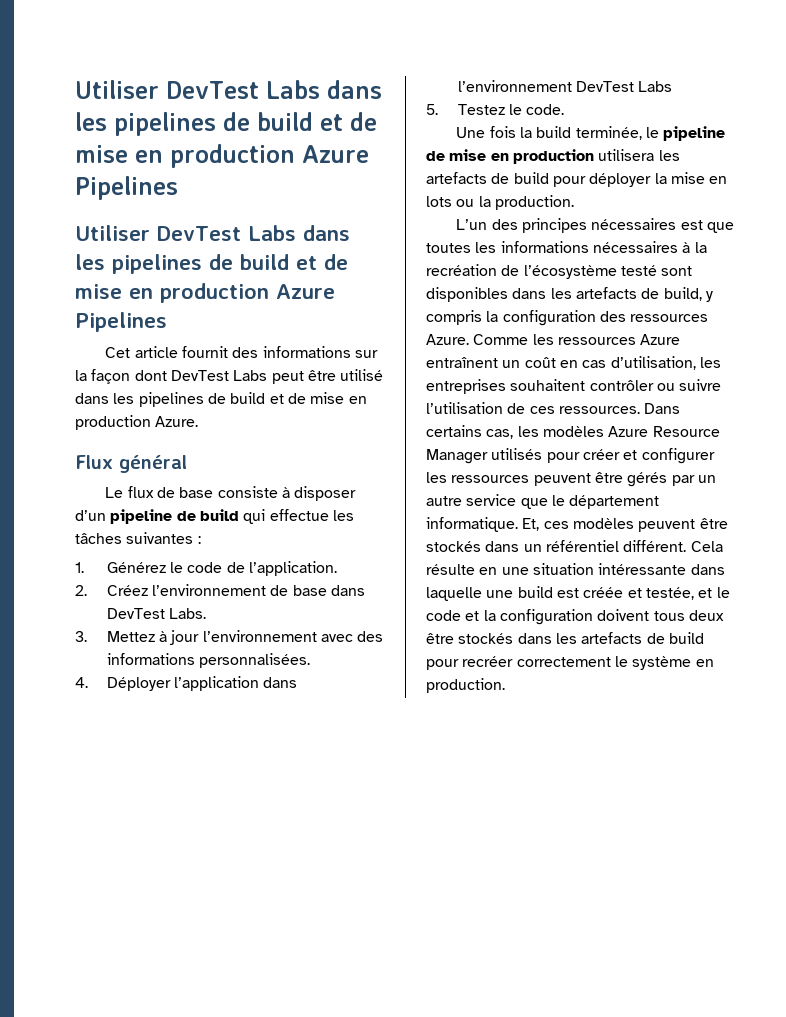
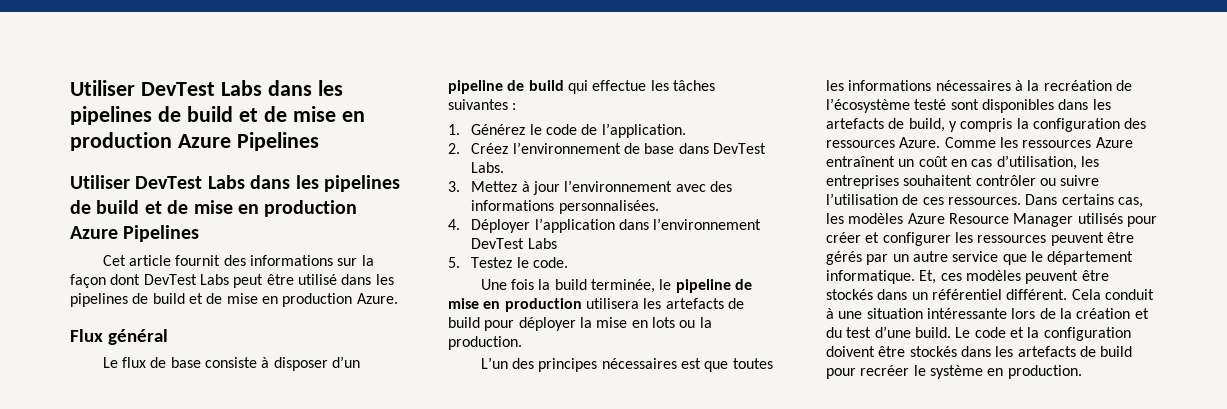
- Cela résulte en une situation intéressante dans laquelle une build est créée et testée, et le code et la configuration doivent tous deux être stockés dans les artefacts de build pour recréer correctement le système en production.
+ Cela conduit à une situation intéressante lors de la création et du test d’une build. Le code et la configuration doivent être stockés dans les artefacts de build pour recréer le système en production.

